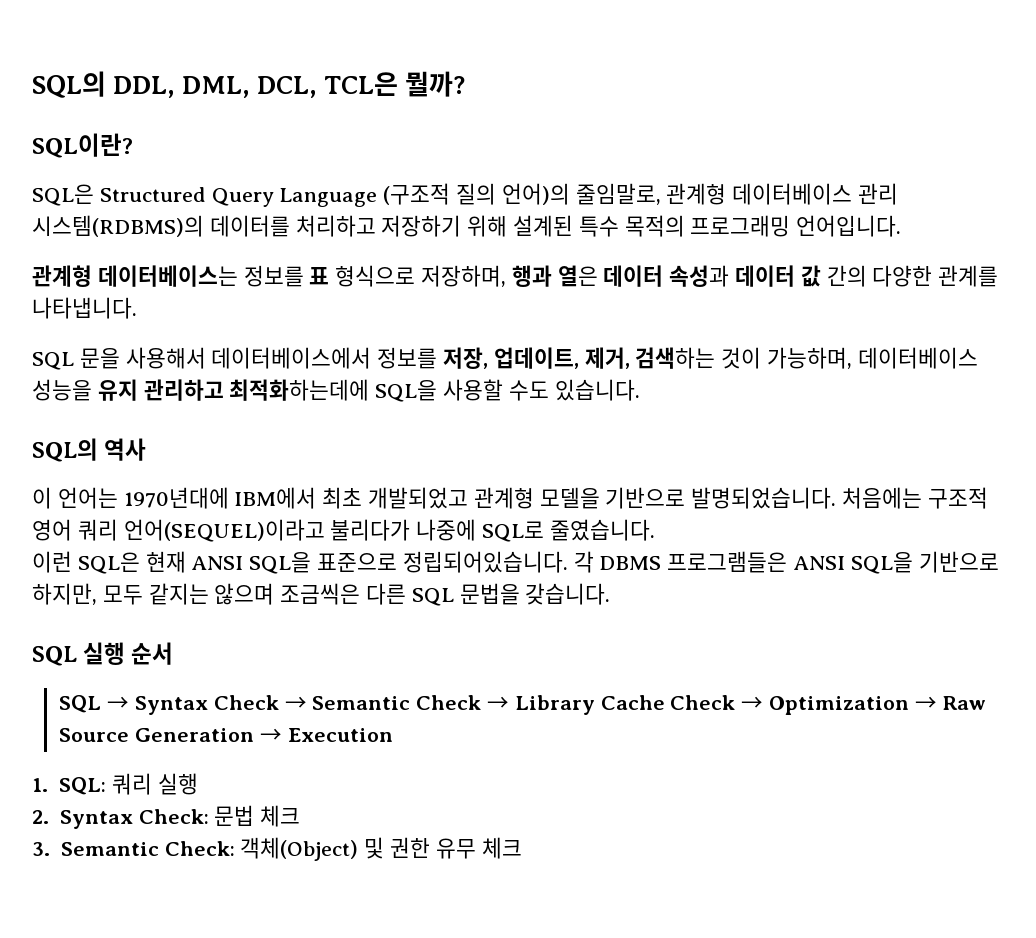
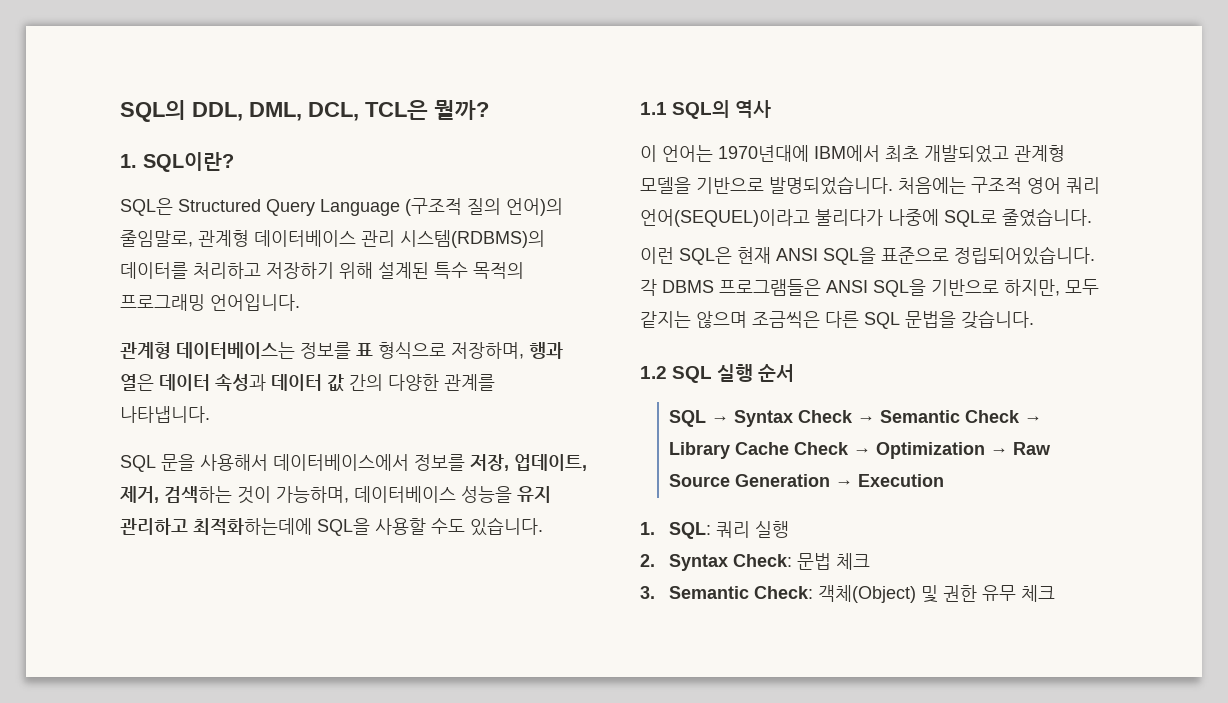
- SQL이란?
+ 1. SQL이란?
- SQL의 역사
+ 1.1 SQL의 역사
- SQL 실행 순서
+ 1.2 SQL 실행 순서

